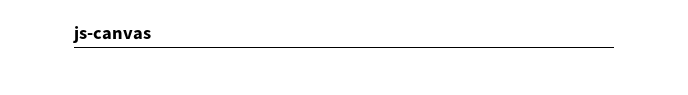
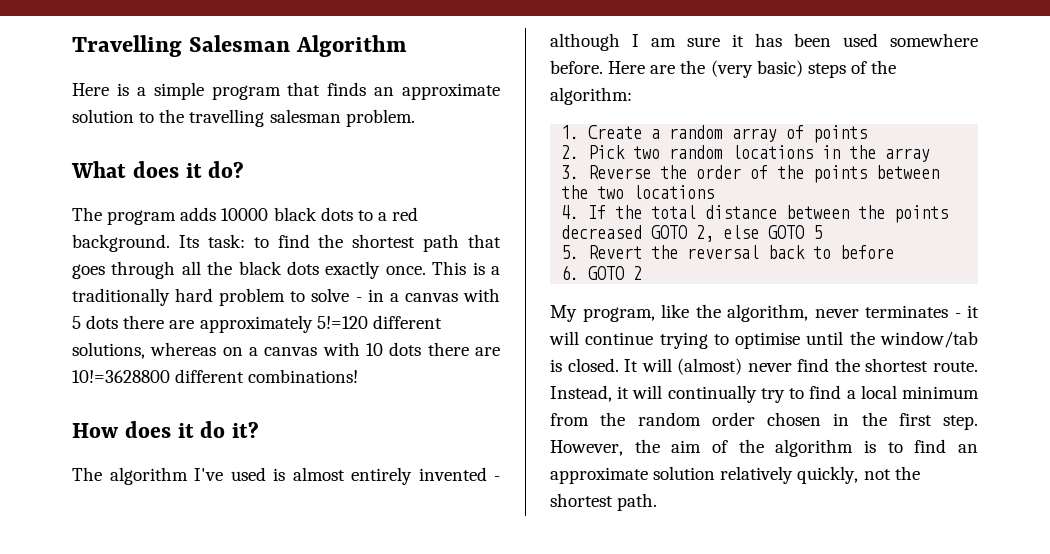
- js-canvas
+ Travelling Salesman Algorithm
+ Here is a simple program that finds an approximate solution to the travelling salesman problem.
+ What does it do?
+ The program adds 10000 black dots to a red background. Its task: to find the shortest path that goes through all the black dots exactly once. This is a traditionally hard problem to solve - in a canvas with 5 dots there are approximately 5!=120 different solutions, whereas on a canvas with 10 dots there are 10!=3628800 different combinations!
+ How does it do it?
+ The algorithm I've used is almost entirely invented - although I am sure it has been used somewhere before. Here are the (very basic) steps of the algorithm:
+ 1. Create a random array of points
+ 2. Pick two random locations in the array
+ 3. Reverse the order of the points between the two locations
+ 4. If the total distance between the points decreased GOTO 2, else GOTO 5
+ 5. Revert the reversal back to before
+ 6. GOTO 2
+ My program, like the algorithm, never terminates - it will continue trying to optimise until the window/tab is closed. It will (almost) never find the shortest route. Instead, it will continually try to find a local minimum from the random order chosen in the first step. However, the aim of the algorithm is to find an approximate solution relatively quickly, not the shortest path.

